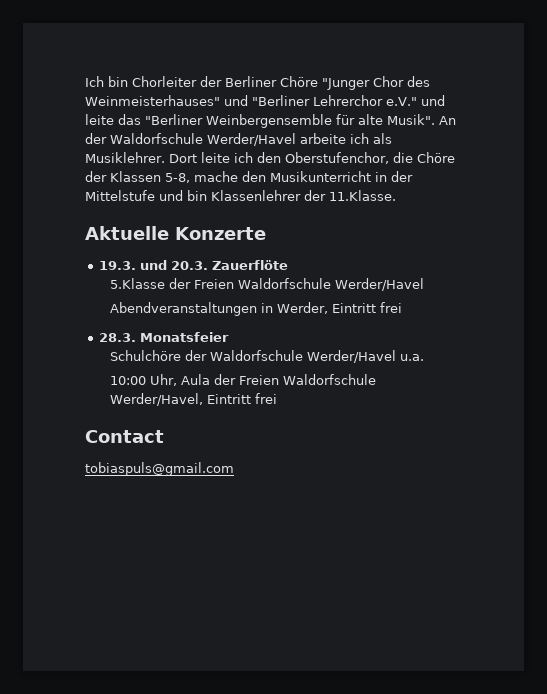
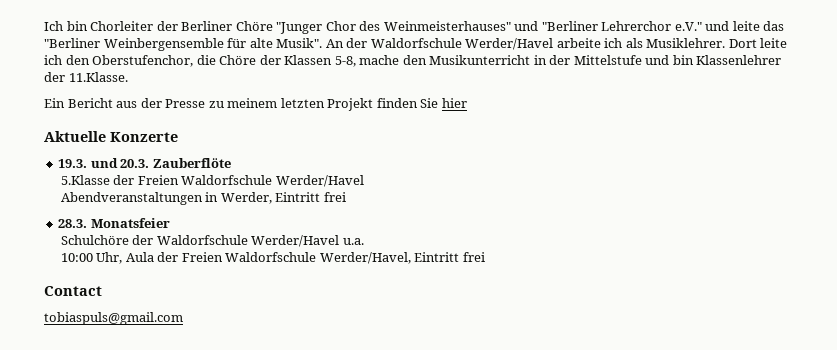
+ Ein Bericht aus der Presse zu meinem letzten Projekt finden Sie hier
- 19.3. und 20.3. Zauerflöte
+ 19.3. und 20.3. Zauberflöte

